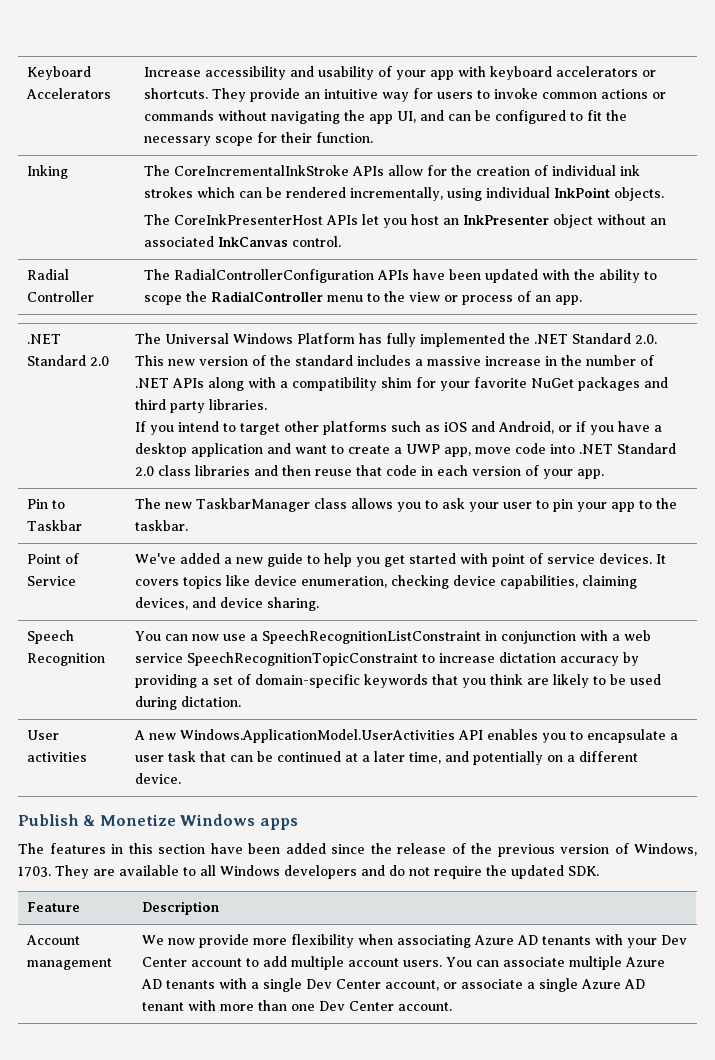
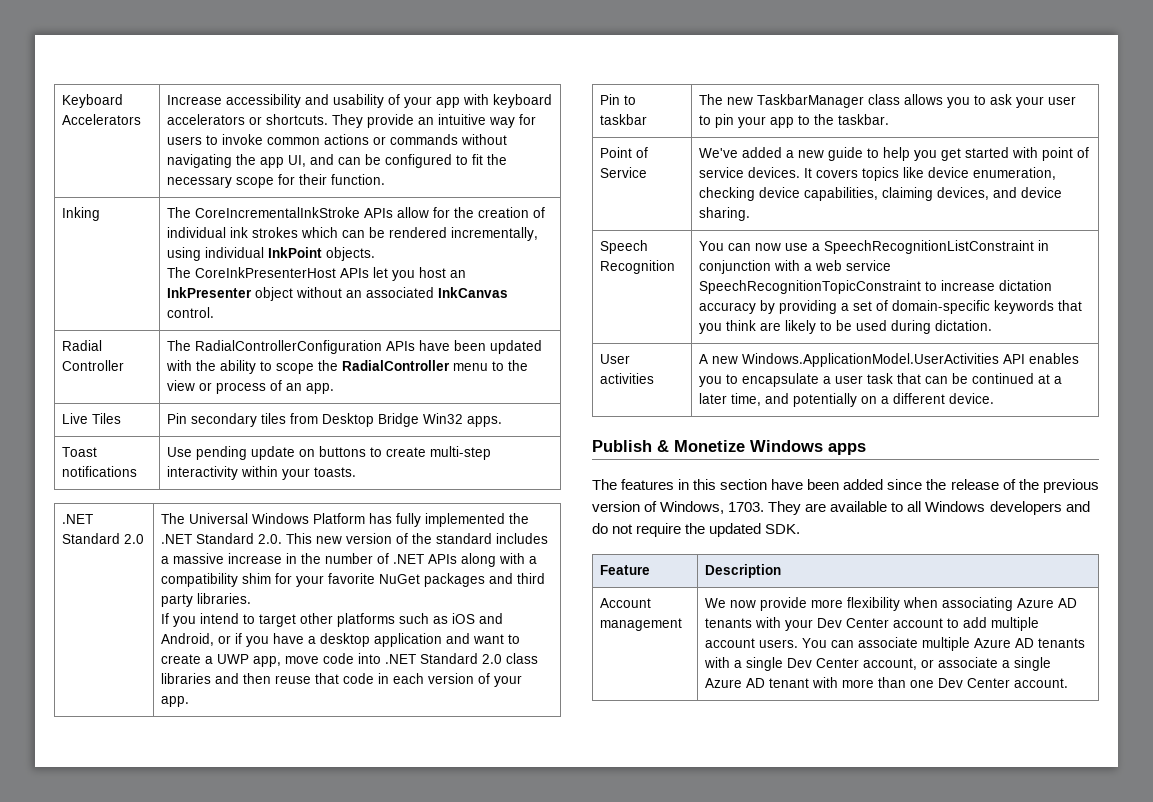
+ Live Tiles | Pin secondary tiles from Desktop Bridge Win32 apps.
+ Toast notifications | Use pending update on buttons to create multi-step interactivity within your toasts.
- Pin to Taskbar | The new TaskbarManager class allows you to ask your user to pin your app to the taskbar.
+ Pin to taskbar | The new TaskbarManager class allows you to ask your user to pin your app to the taskbar.

